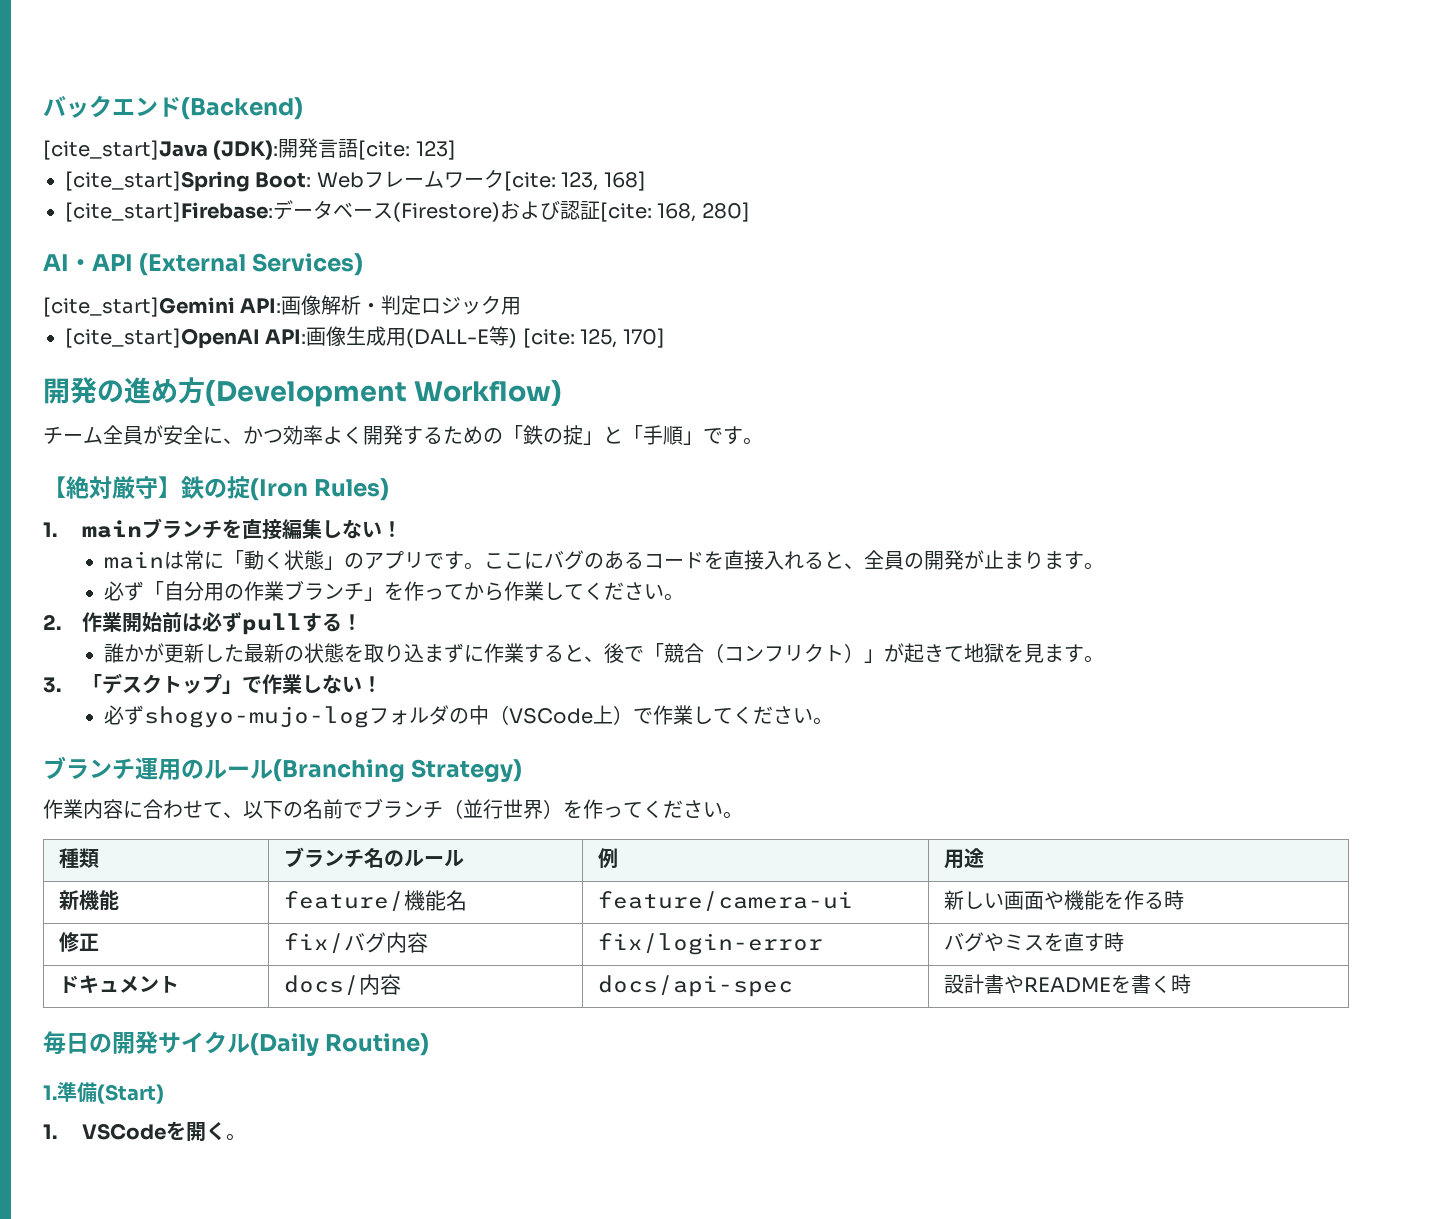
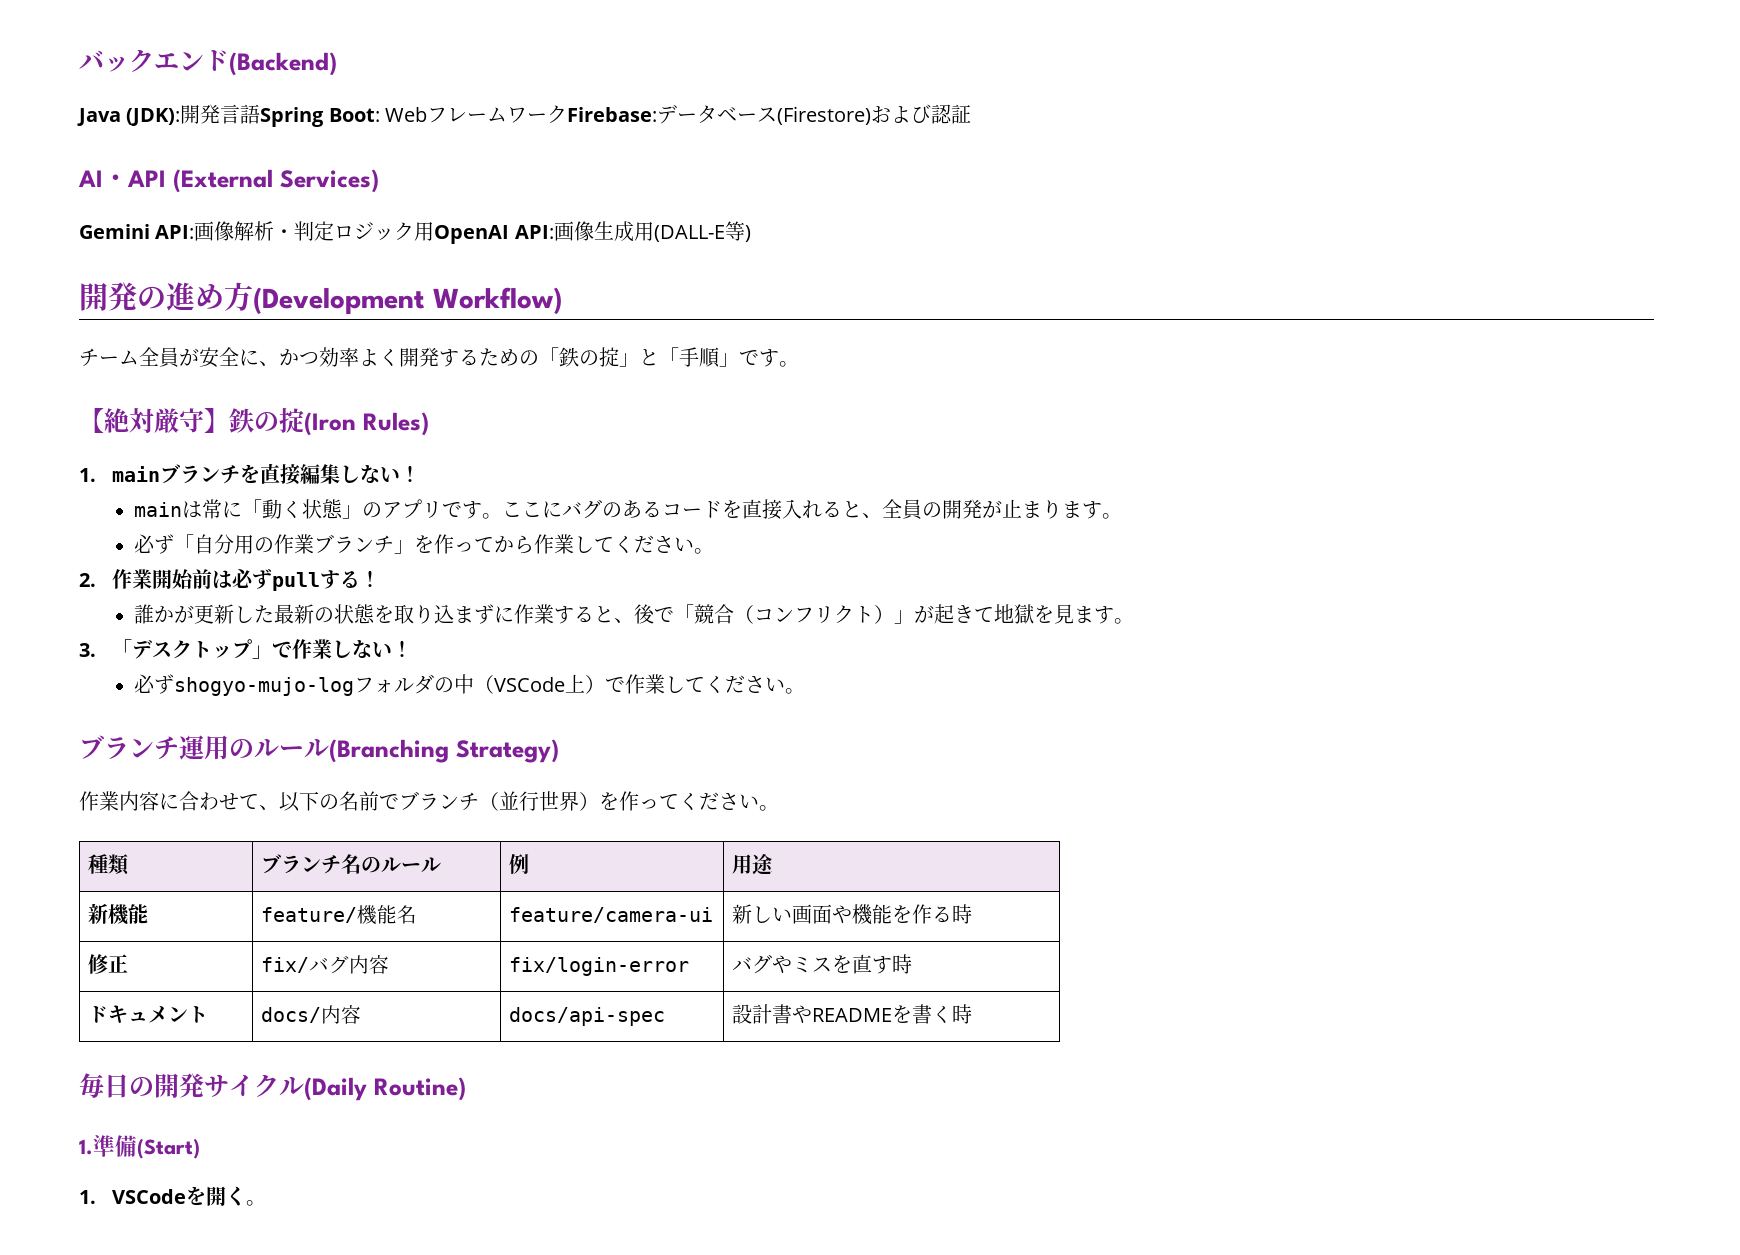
- [cite_start]Java (JDK):開発言語[cite: 123]
- [cite_start]Spring Boot: Webフレームワーク[cite: 123, 168]
- [cite_start]Firebase:データベース(Firestore)および認証[cite: 168, 280]
+ Java (JDK):開発言語Spring Boot: WebフレームワークFirebase:データベース(Firestore)および認証
- [cite_start]Gemini API:画像解析・判定ロジック用
- [cite_start]OpenAI API:画像生成用(DALL-E等) [cite: 125, 170]
+ Gemini API:画像解析・判定ロジック用OpenAI API:画像生成用(DALL-E等)

